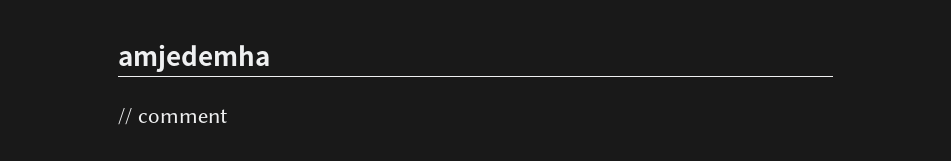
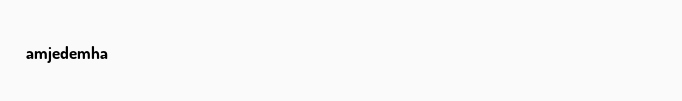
- // comment

